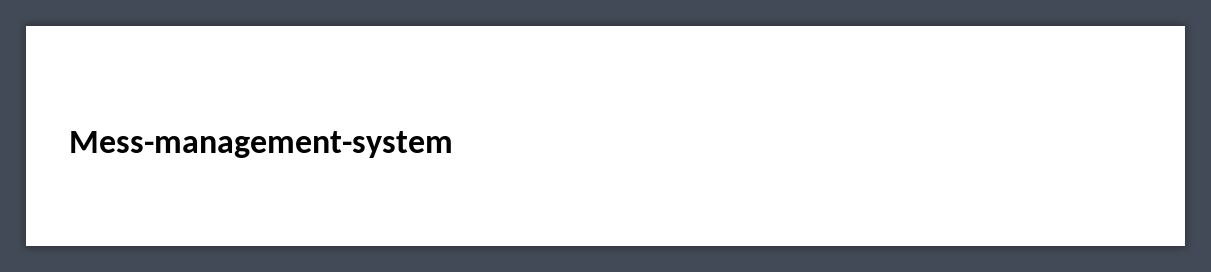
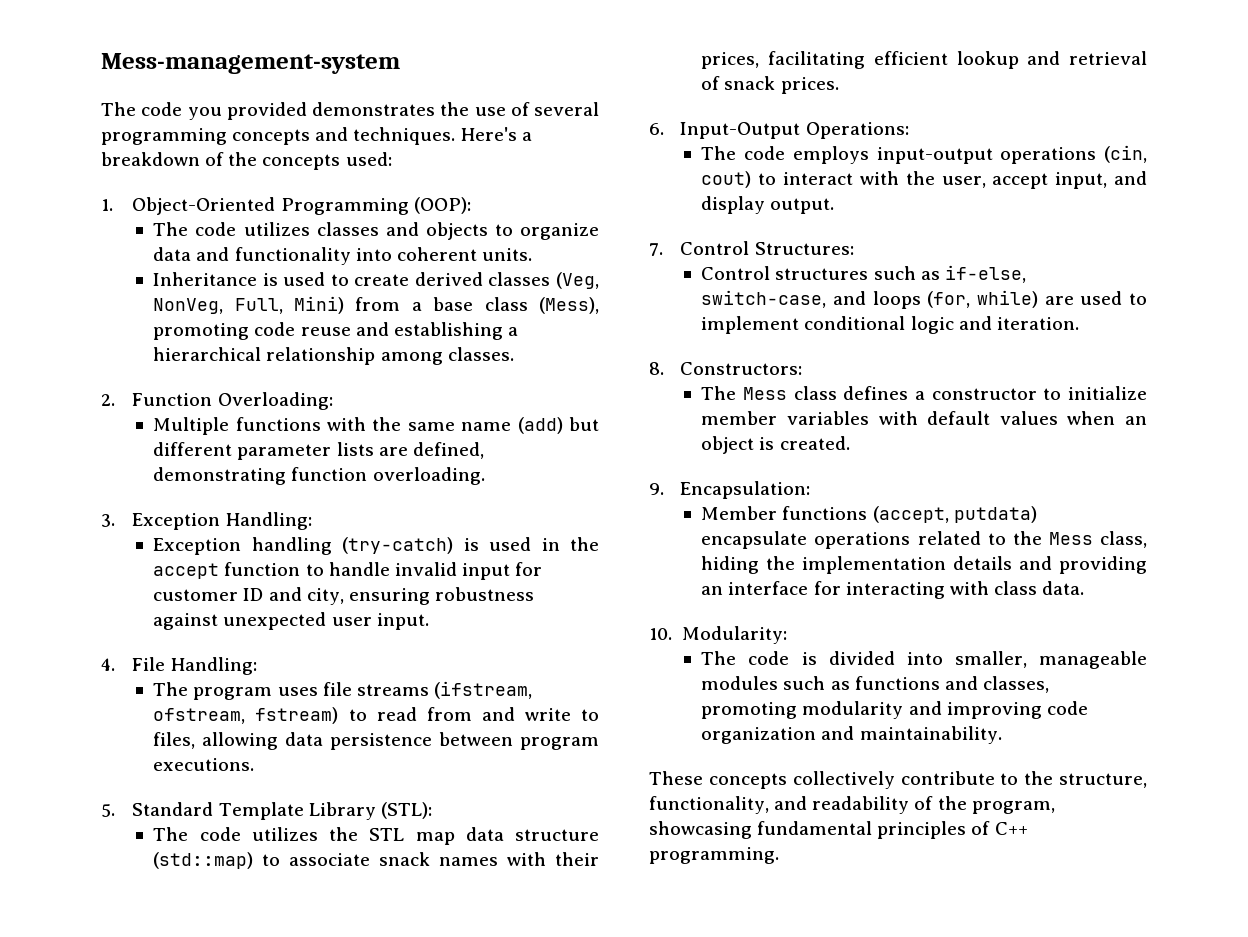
+ The code you provided demonstrates the use of several programming concepts and techniques. Here's a breakdown of the concepts used:
+ 1. Object-Oriented Programming (OOP):
+ The code utilizes classes and objects to organize data and functionality into coherent units.
+ Inheritance is used to create derived classes (Veg, NonVeg, Full, Mini) from a base class (Mess), promoting code reuse and establishing a hierarchical relationship among classes.
+ 2. Function Overloading:
+ Multiple functions with the same name (add) but different parameter lists are defined, demonstrating function overloading.
+ 3. Exception Handling:
+ Exception handling (try-catch) is used in the accept function to handle invalid input for customer ID and city, ensuring robustness against unexpected user input.
+ 4. File Handling:
+ The program uses file streams (ifstream, ofstream, fstream) to read from and write to files, allowing data persistence between program executions.
+ 5. Standard Template Library (STL):
+ The code utilizes the STL map data structure (std::map) to associate snack names with their prices, facilitating efficient lookup and retrieval of snack prices.
+ 6. Input-Output Operations:
+ The code employs input-output operations (cin, cout) to interact with the user, accept input, and display output.
+ 7. Control Structures:
+ Control structures such as if-else, switch-case, and loops (for, while) are used to implement conditional logic and iteration.
+ 8. Constructors:
+ The Mess class defines a constructor to initialize member variables with default values when an object is created.
+ 9. Encapsulation:
+ Member functions (accept, putdata) encapsulate operations related to the Mess class, hiding the implementation details and providing an interface for interacting with class data.
+ 10. Modularity:
+ The code is divided into smaller, manageable modules such as functions and classes, promoting modularity and improving code organization and maintainability.
+ These concepts collectively contribute to the structure, functionality, and readability of the program, showcasing fundamental principles of C++ programming.

